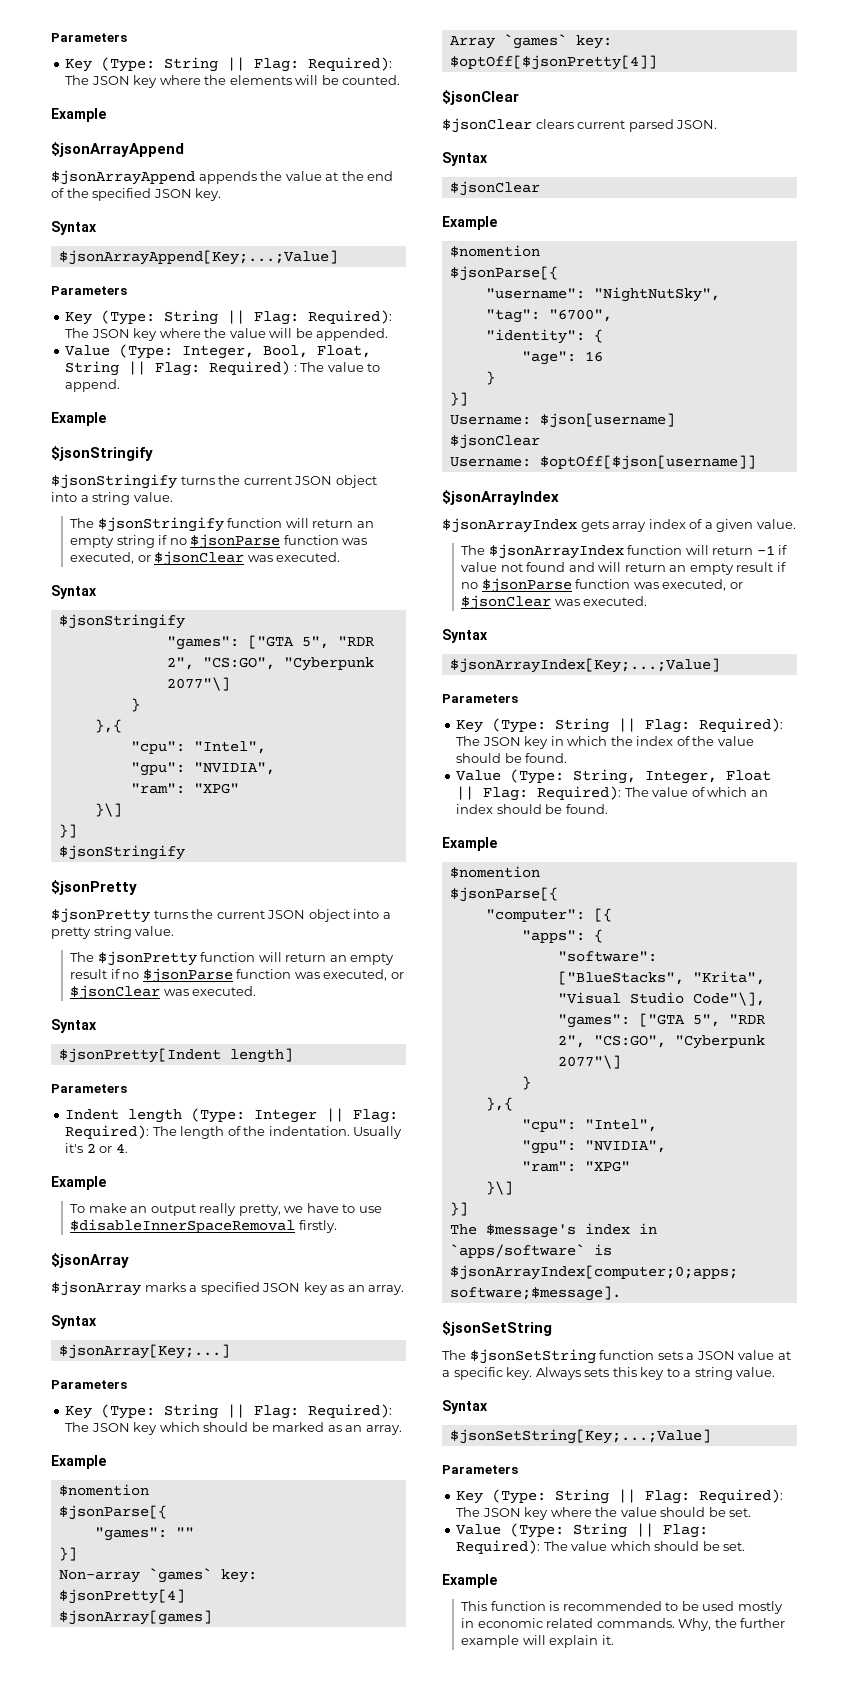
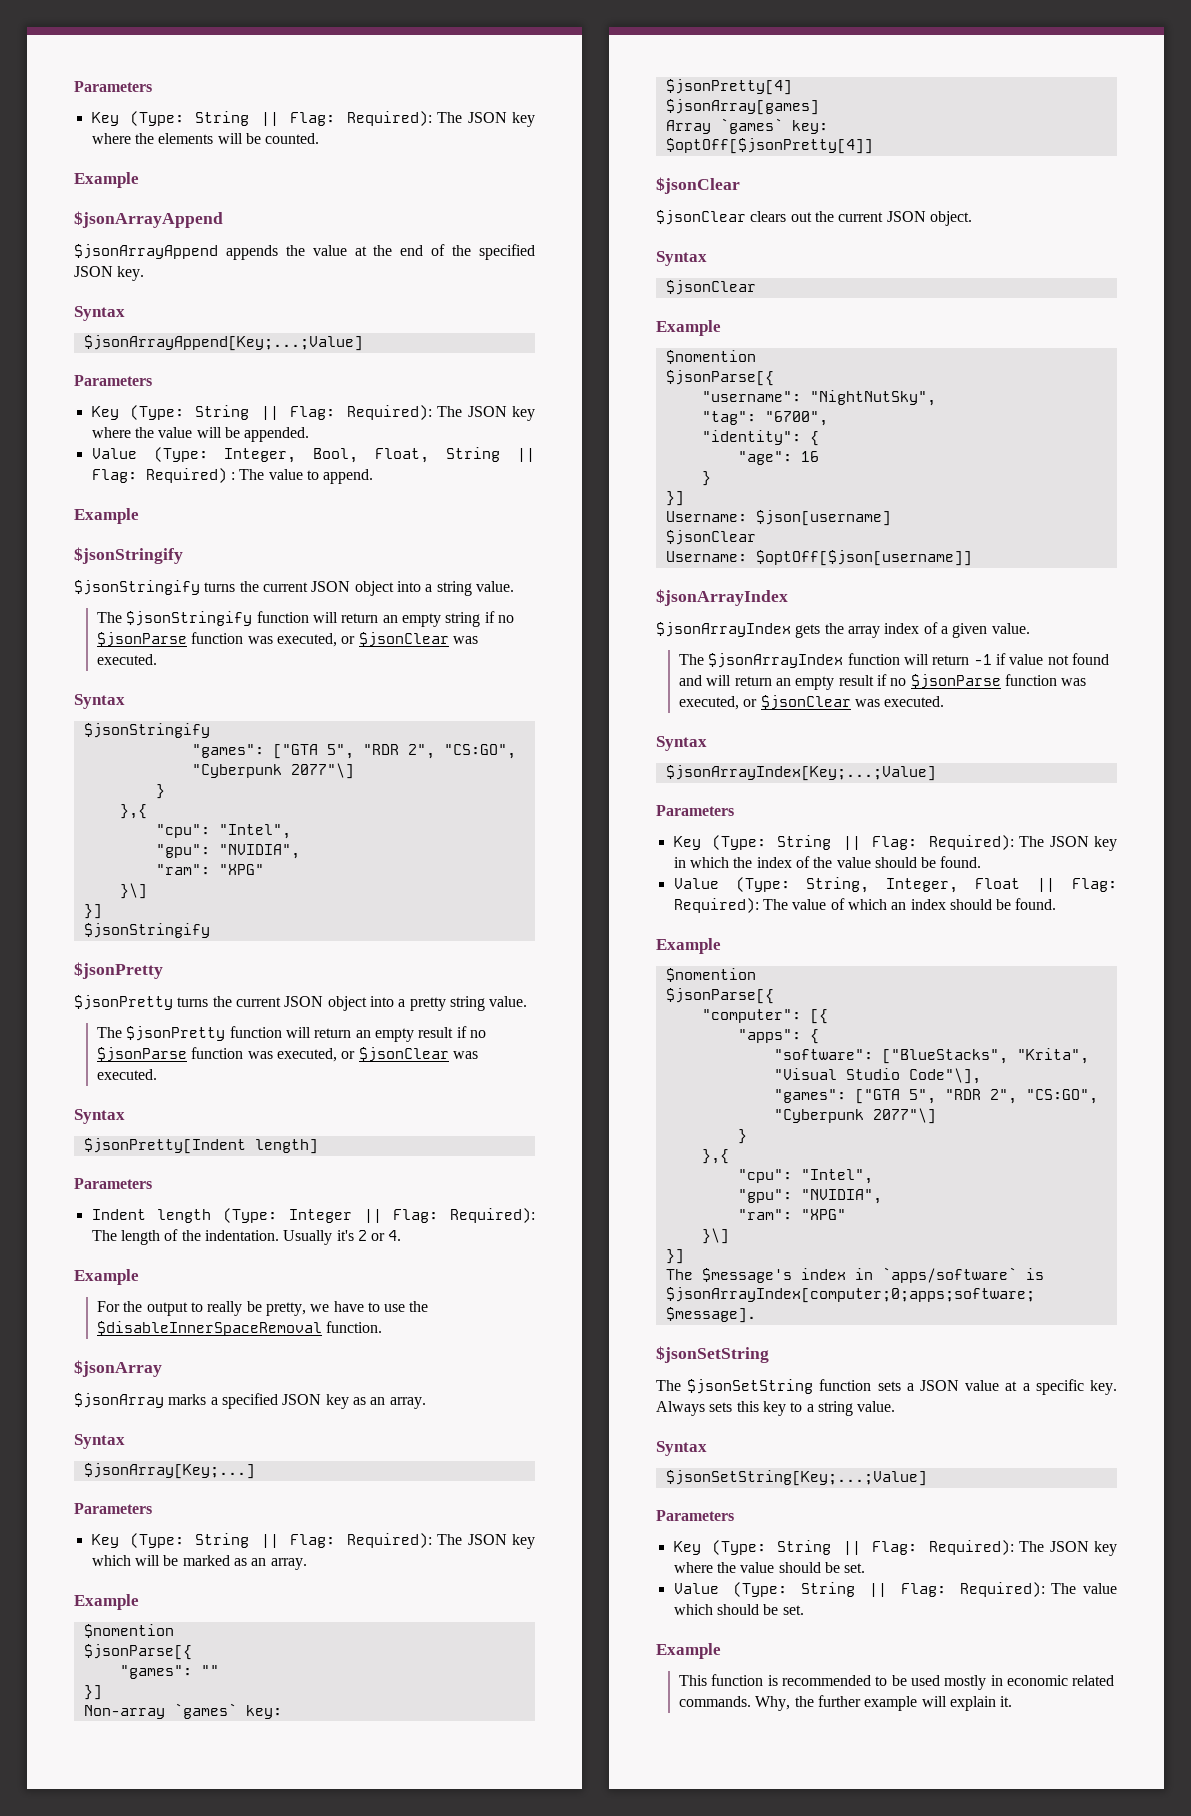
- To make an output really pretty, we have to use $disableInnerSpaceRemoval firstly.
+ For the output to really be pretty, we have to use the $disableInnerSpaceRemoval function.
- Key (Type: String || Flag: Required): The JSON key which should be marked as an array.
+ Key (Type: String || Flag: Required): The JSON key which will be marked as an array.
- $jsonClear clears current parsed JSON.
+ $jsonClear clears out the current JSON object.
- $jsonArrayIndex gets array index of a given value.
+ $jsonArrayIndex gets the array index of a given value.

